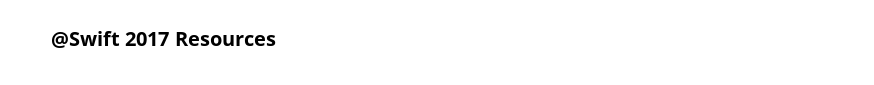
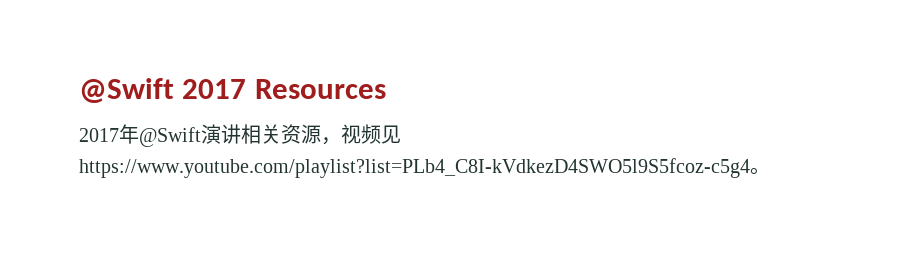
+ 2017年@Swift演讲相关资源，视频见https://www.youtube.com/playlist?list=PLb4_C8I-kVdkezD4SWO5l9S5fcoz-c5g4。

